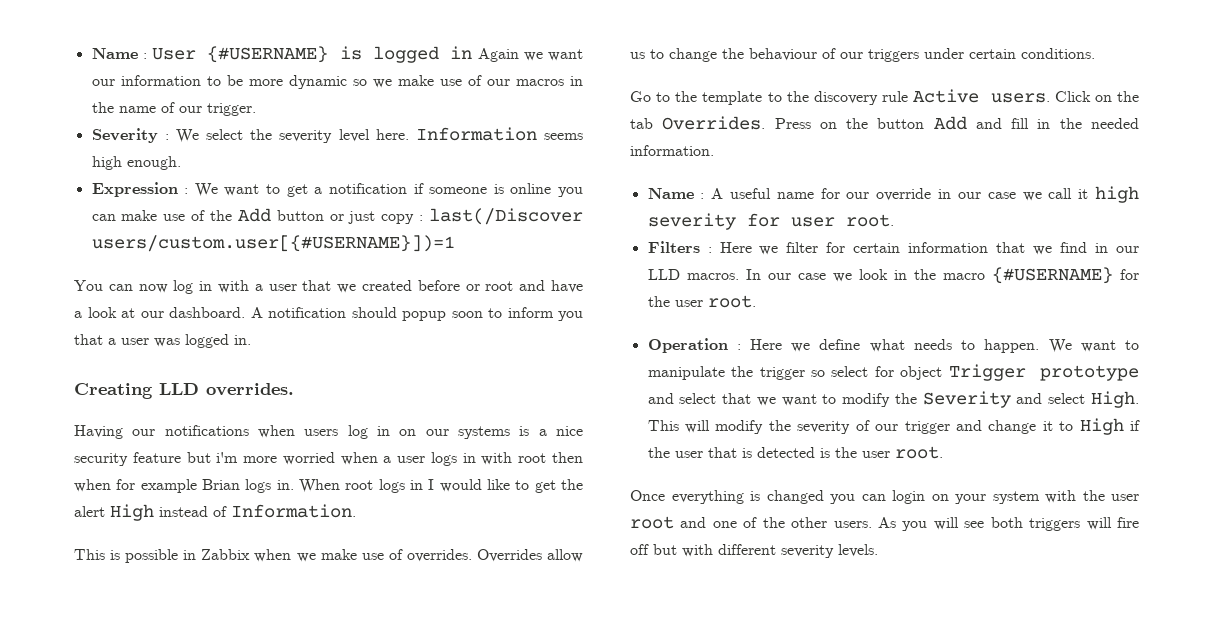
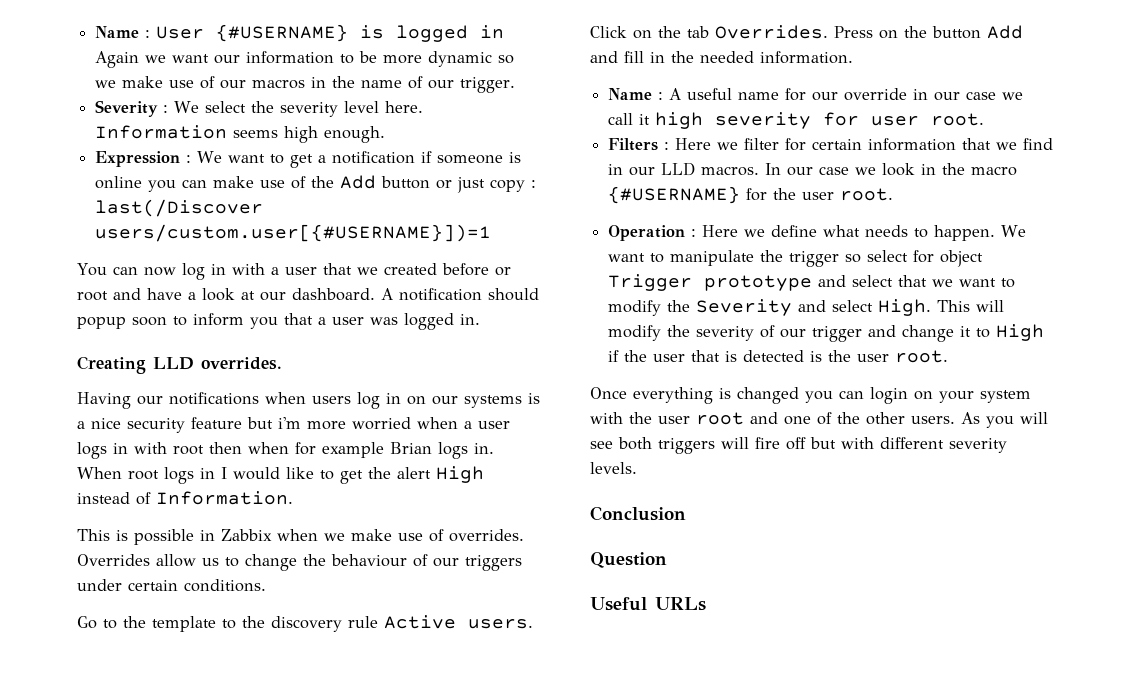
+ Conclusion
+ Question
+ Useful URLs

